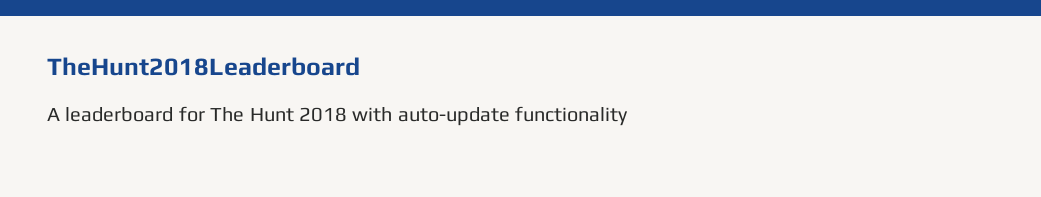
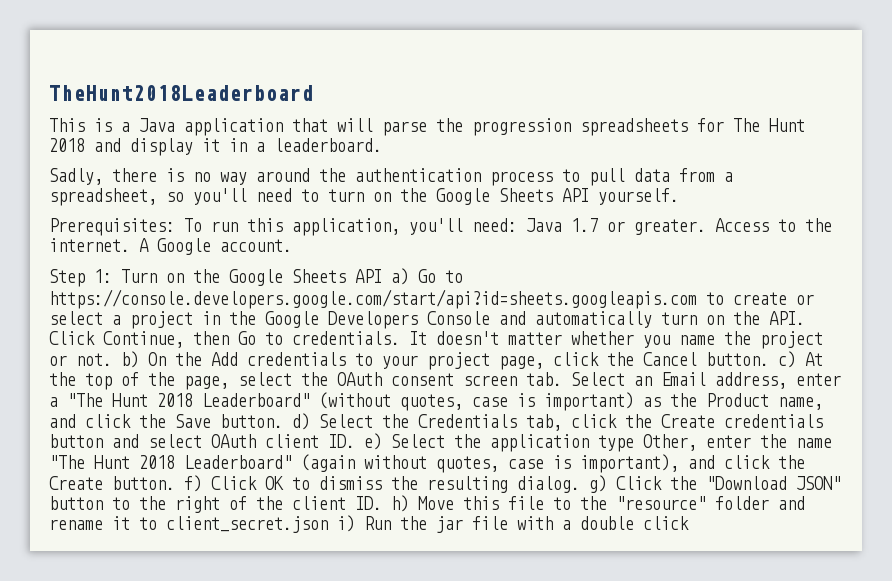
- A leaderboard for The Hunt 2018 with auto-update functionality
+ This is a Java application that will parse the progression spreadsheets for The Hunt 2018 and display it in a leaderboard.
+ Sadly, there is no way around the authentication process to pull data from a spreadsheet, so you'll need to turn on the Google Sheets API yourself.
+ Prerequisites: To run this application, you'll need: Java 1.7 or greater. Access to the internet. A Google account.
+ Step 1: Turn on the Google Sheets API a) Go to https://console.developers.google.com/start/api?id=sheets.googleapis.com to create or select a project in the Google Developers Console and automatically turn on the API. Click Continue, then Go to credentials. It doesn't matter whether you name the project or not. b) On the Add credentials to your project page, click the Cancel button. c) At the top of the page, select the OAuth consent screen tab. Select an Email address, enter a "The Hunt 2018 Leaderboard" (without quotes, case is important) as the Product name, and click the Save button. d) Select the Credentials tab, click the Create credentials button and select OAuth client ID. e) Select the application type Other, enter the name "The Hunt 2018 Leaderboard" (again without quotes, case is important), and click the Create button. f) Click OK to dismiss the resulting dialog. g) Click the "Download JSON" button to the right of the client ID. h) Move this file to the "resource" folder and rename it to client_secret.json i) Run the jar file with a double click

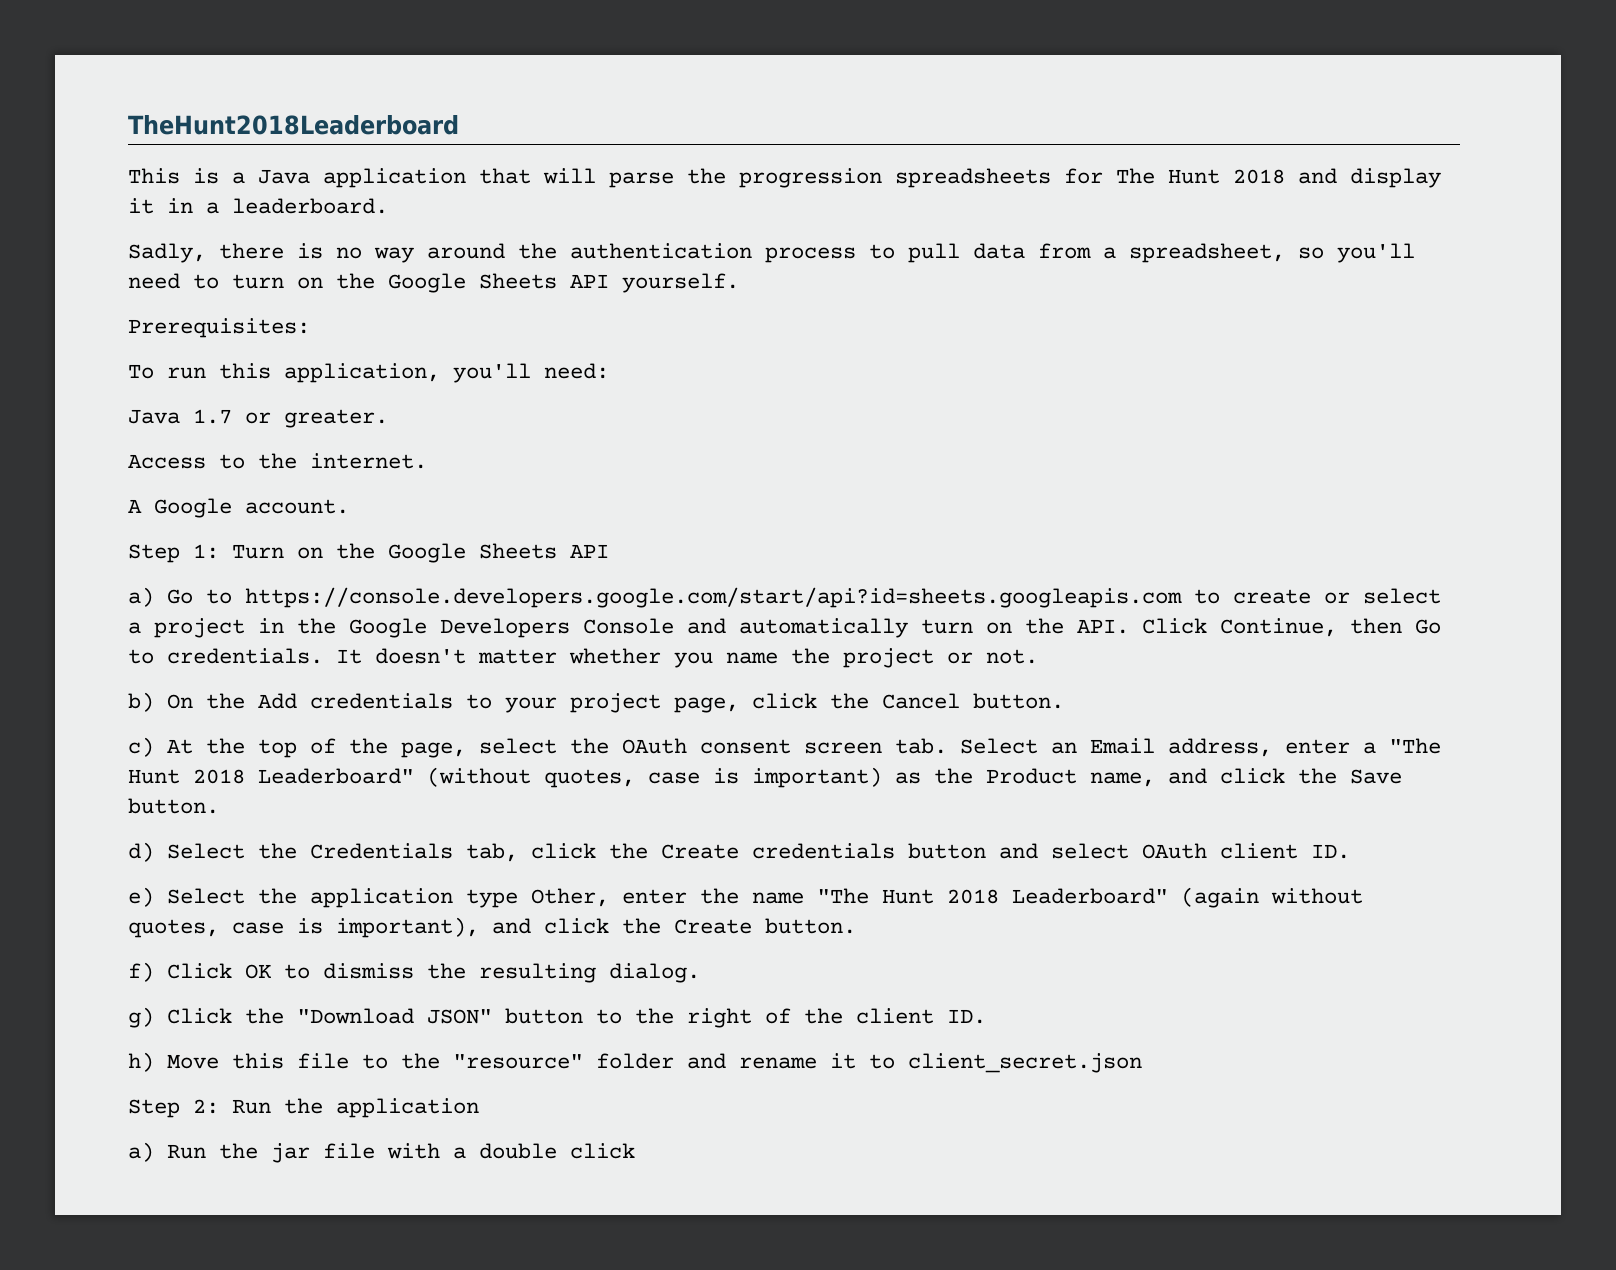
- Prerequisites: To run this application, you'll need: Java 1.7 or greater. Access to the internet. A Google account.
+ Prerequisites:
+ To run this application, you'll need:
+ Java 1.7 or greater.
+ Access to the internet.
+ A Google account.
- Step 1: Turn on the Google Sheets API a) Go to https://console.developers.google.com/start/api?id=sheets.googleapis.com to create or select a project in the Google Developers Console and automatically turn on the API. Click Continue, then Go to credentials.
+ Step 1: Turn on the Google Sheets API
+ a) Go to https://console.developers.google.com/start/api?id=sheets.googleapis.com to create or select a project in the Google Developers Console and automatically turn on the API. Click Continue, then Go to credentials.
- It doesn't matter whether you name the project or not. b) On the Add credentials to your project page, click the Cancel button. c) At the top of the page, select the OAuth consent screen tab. Select an Email address, enter a "The Hunt 2018 Leaderboard" (without quotes, case is important) as the Product name, and click the Save button. d) Select the Credentials tab, click the Create credentials button and select OAuth client ID. e) Select the application type Other, enter the name "The Hunt 2018 Leaderboard" (again without quotes, case is important), and click the Create button. f) Click OK to dismiss the resulting dialog. g) Click the "Download JSON" button to the right of the client ID. h) Move this file to the "resource" folder and rename it to client_secret.json i) Run the jar file with a double click
+ It doesn't matter whether you name the project or not.
+ b) On the Add credentials to your project page, click the Cancel button.
+ c) At the top of the page, select the OAuth consent screen tab. Select an Email address, enter a "The Hunt 2018 Leaderboard" (without quotes, case is important) as the Product name, and click the Save button.
+ d) Select the Credentials tab, click the Create credentials button and select OAuth client ID.
+ e) Select the application type Other, enter the name "The Hunt 2018 Leaderboard" (again without quotes, case is important), and click the Create button.
+ f) Click OK to dismiss the resulting dialog.
+ g) Click the "Download JSON" button to the right of the client ID.
+ h) Move this file to the "resource" folder and rename it to client_secret.json
+ Step 2: Run the application
+ a) Run the jar file with a double click

